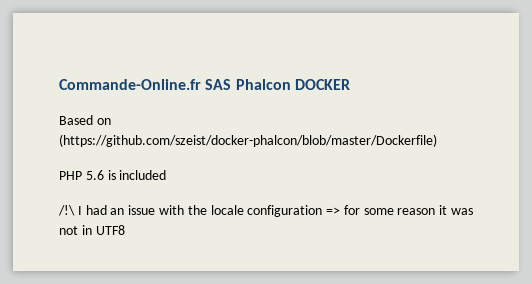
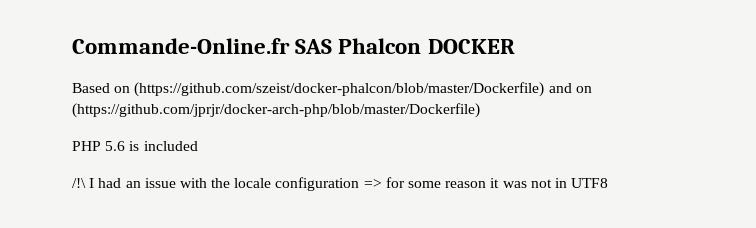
- Based on (https://github.com/szeist/docker-phalcon/blob/master/Dockerfile)
+ Based on (https://github.com/szeist/docker-phalcon/blob/master/Dockerfile) and on (https://github.com/jprjr/docker-arch-php/blob/master/Dockerfile)

